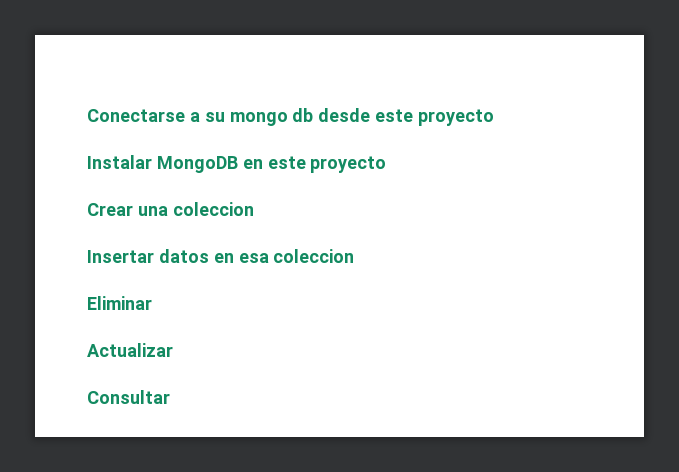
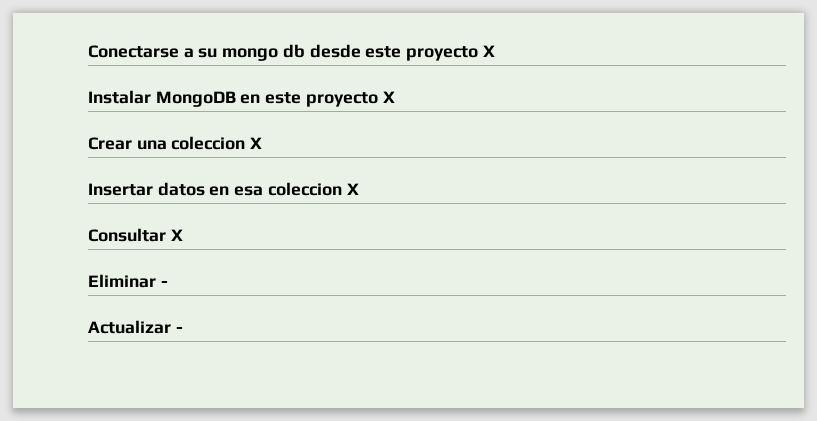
- Conectarse a su mongo db desde este proyecto
+ Conectarse a su mongo db desde este proyecto X
- Instalar MongoDB en este proyecto
+ Instalar MongoDB en este proyecto X
- Crear una coleccion
+ Crear una coleccion X
- Insertar datos en esa coleccion
+ Insertar datos en esa coleccion X
+ Consultar X
- Eliminar
+ Eliminar -
- Actualizar
- Consultar
+ Actualizar -

